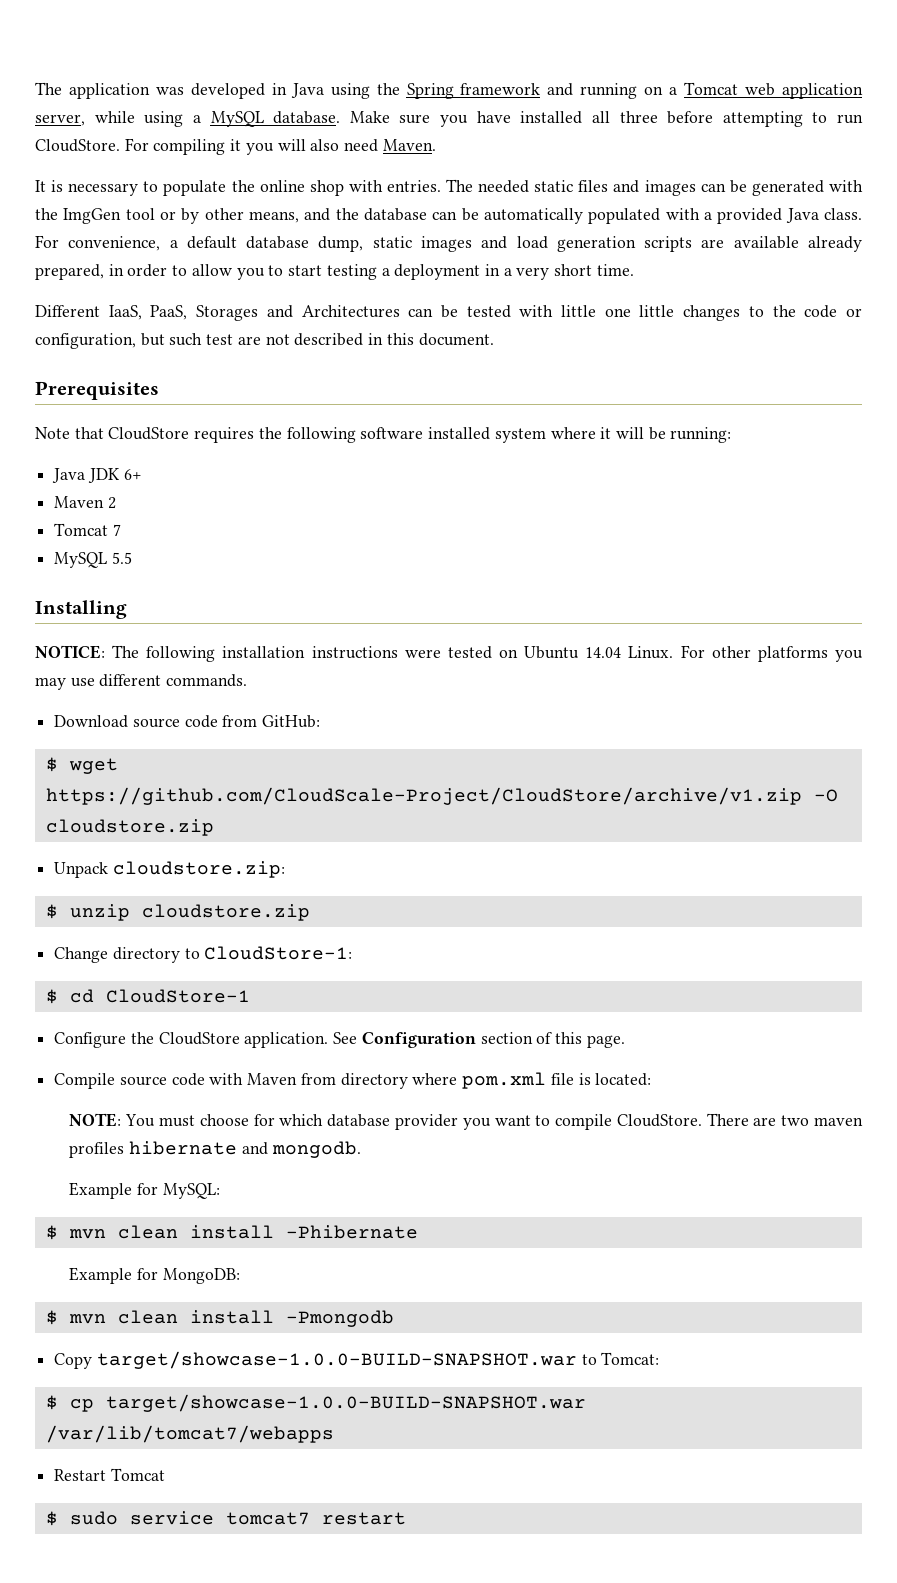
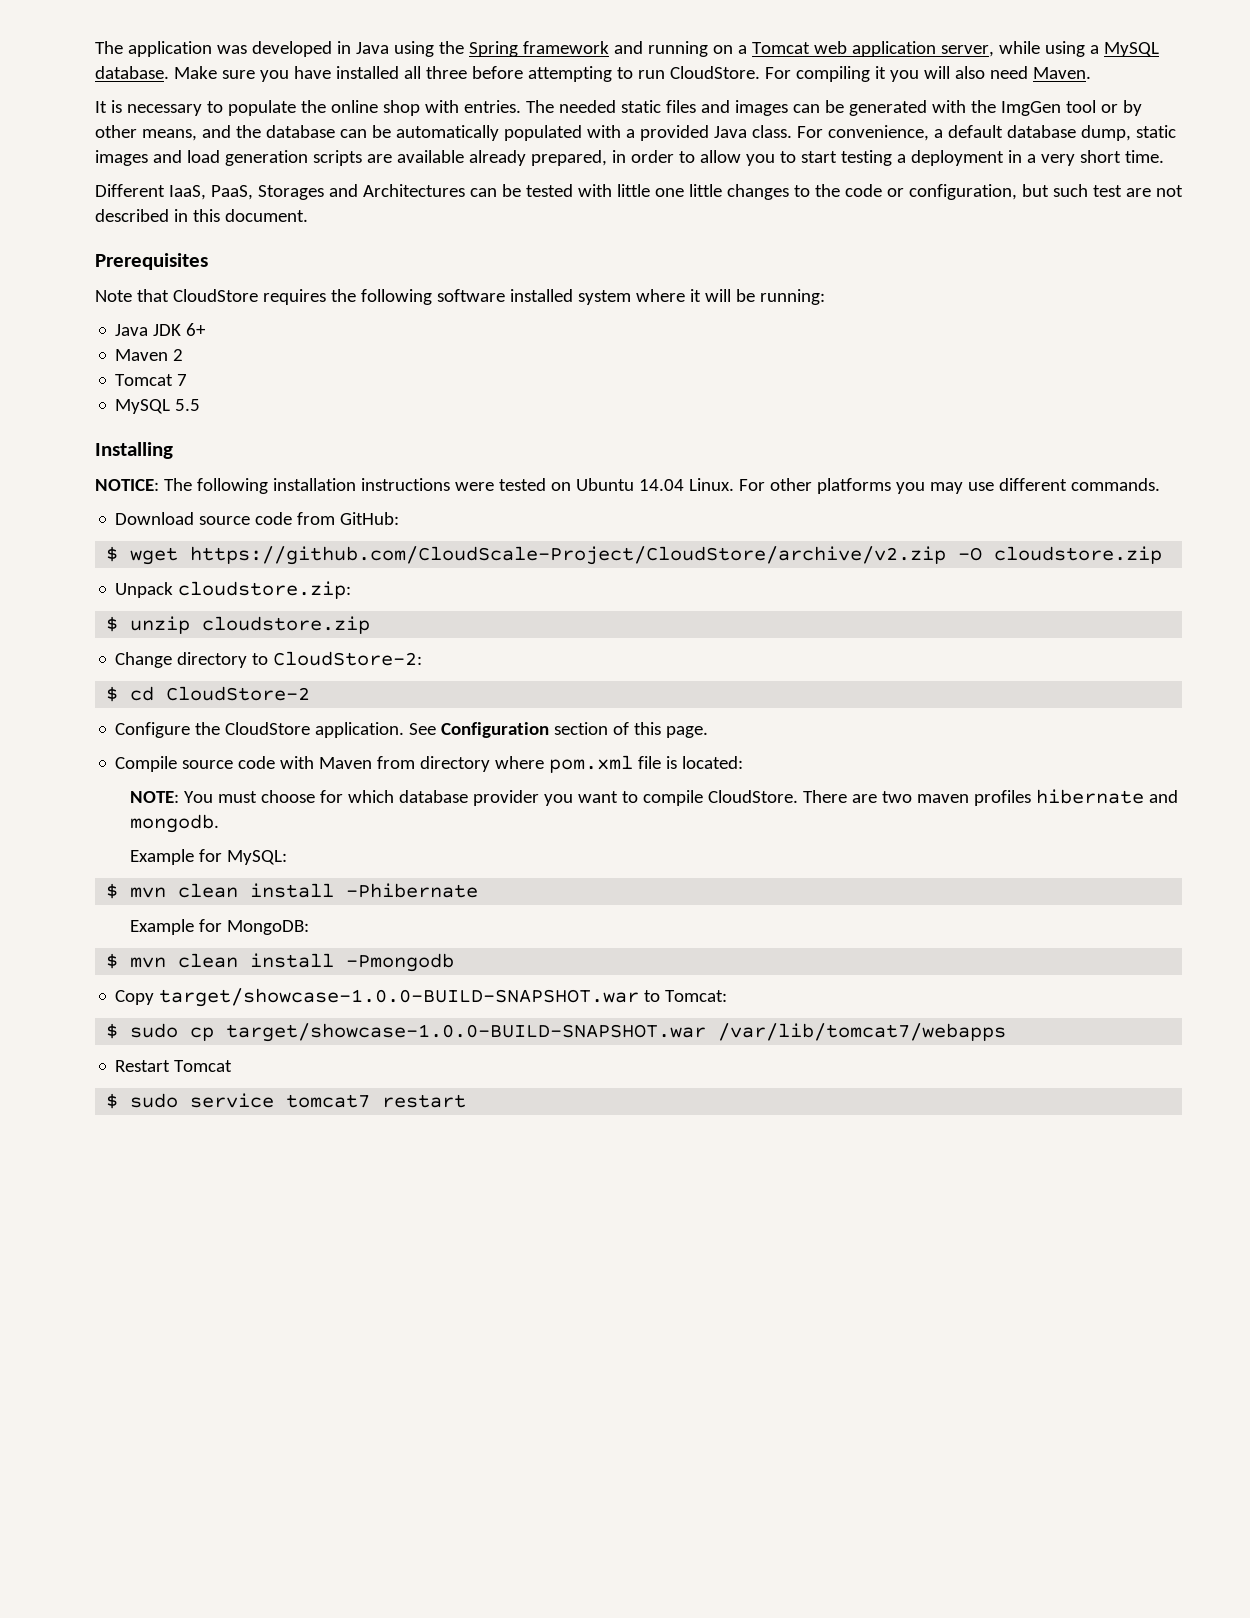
- $ wget https://github.com/CloudScale-Project/CloudStore/archive/v1.zip -O cloudstore.zip
+ $ wget https://github.com/CloudScale-Project/CloudStore/archive/v2.zip -O cloudstore.zip
- Change directory to CloudStore-1:
+ Change directory to CloudStore-2:
- $ cd CloudStore-1
+ $ cd CloudStore-2
- $ cp target/showcase-1.0.0-BUILD-SNAPSHOT.war /var/lib/tomcat7/webapps
+ $ sudo cp target/showcase-1.0.0-BUILD-SNAPSHOT.war /var/lib/tomcat7/webapps

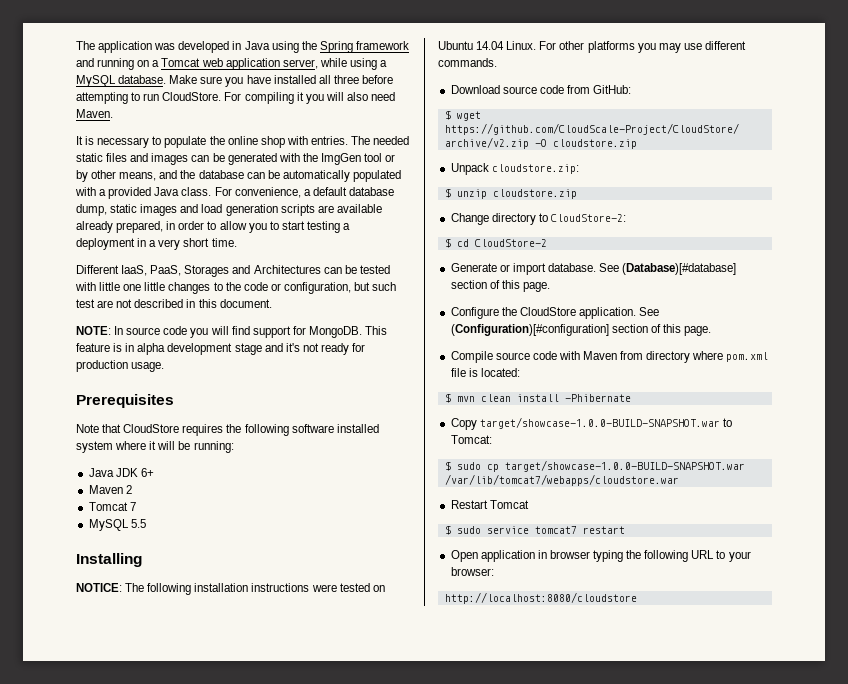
+ NOTE: In source code you will find support for MongoDB. This feature is in alpha development stage and it's not ready for production usage.
+ Generate or import database. See (Database)[#database] section of this page.
- See Configuration section of this page.
+ See (Configuration)[#configuration] section of this page.
- NOTE: You must choose for which database provider you want to compile CloudStore. There are two maven profiles hibernate and mongodb.
- Example for MySQL:
- Example for MongoDB:
- $ mvn clean install -Pmongodb
- $ sudo cp target/showcase-1.0.0-BUILD-SNAPSHOT.war /var/lib/tomcat7/webapps
+ $ sudo cp target/showcase-1.0.0-BUILD-SNAPSHOT.war /var/lib/tomcat7/webapps/cloudstore.war
+ Open application in browser typing the following URL to your browser:
+ http://localhost:8080/cloudstore

